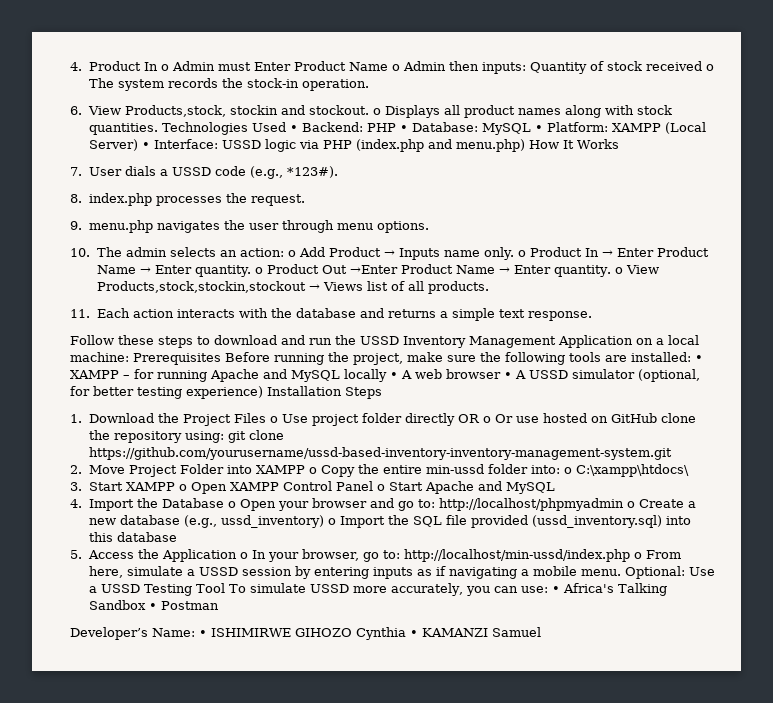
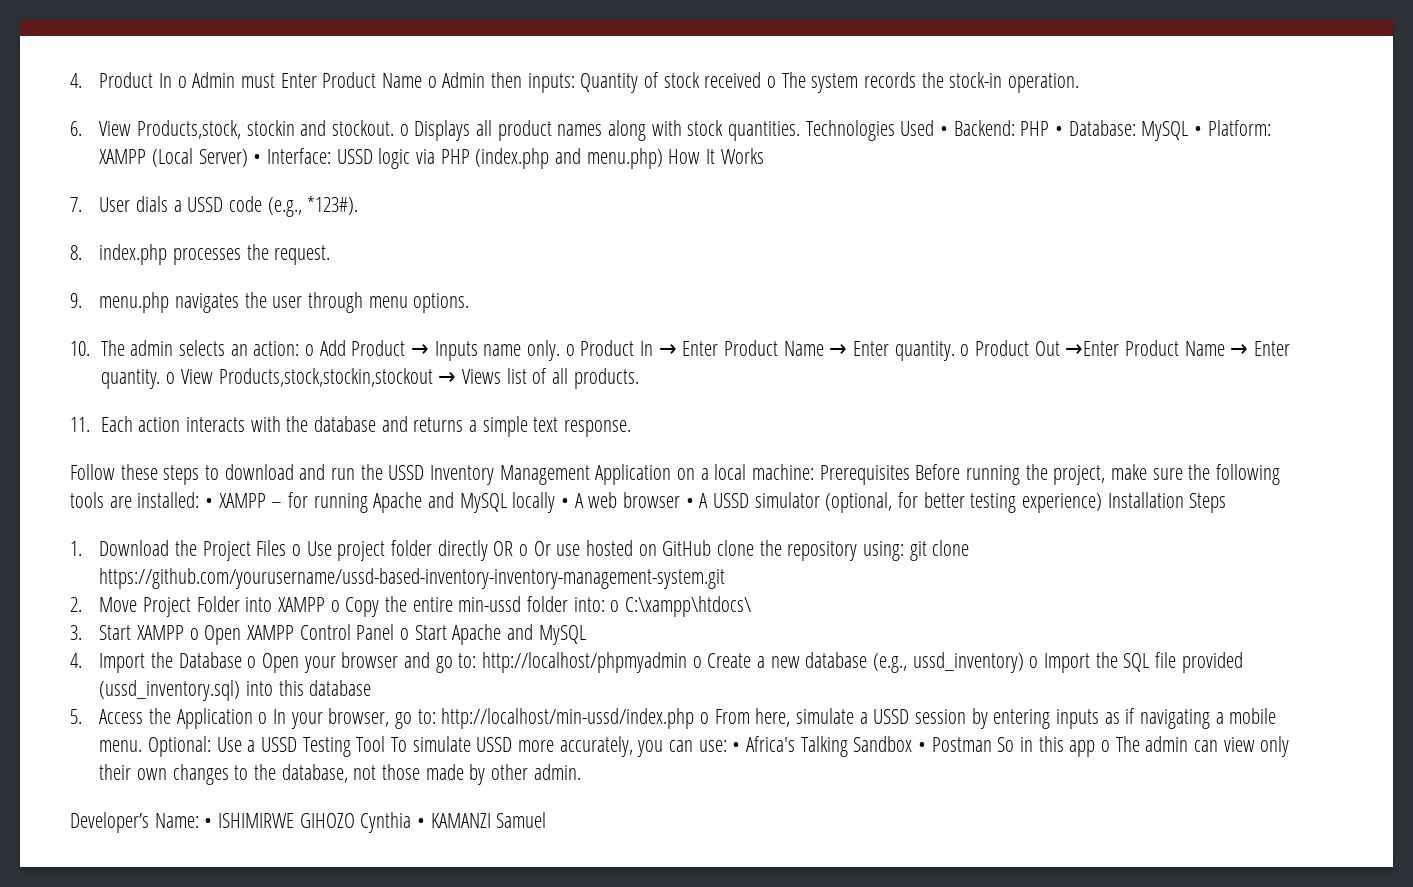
- Optional: Use a USSD Testing Tool To simulate USSD more accurately, you can use: • Africa's Talking Sandbox • Postman
+ Optional: Use a USSD Testing Tool To simulate USSD more accurately, you can use: • Africa's Talking Sandbox • Postman So in this app o The admin can view only their own changes to the database, not those made by other admin.

